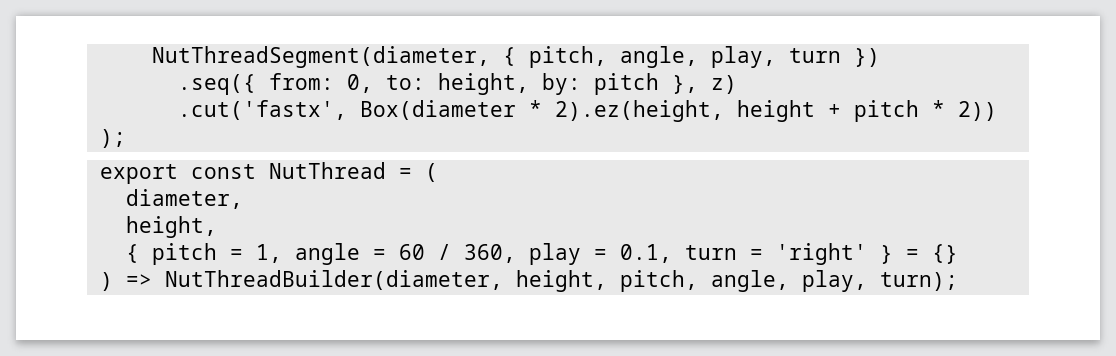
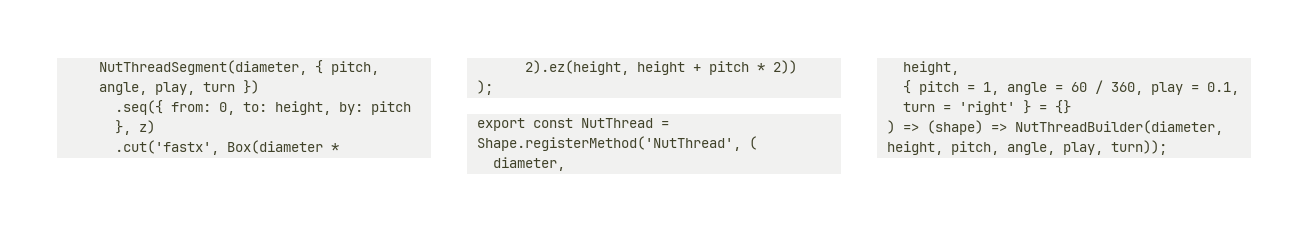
- export const NutThread = (
+ export const NutThread = Shape.registerMethod('NutThread', (
- ) => NutThreadBuilder(diameter, height, pitch, angle, play, turn);
+ ) => (shape) => NutThreadBuilder(diameter, height, pitch, angle, play, turn));

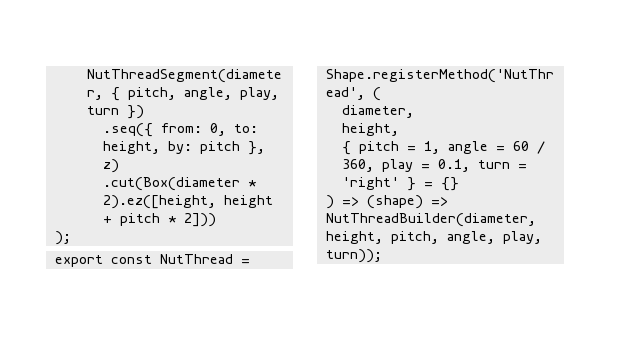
- .cut('fastx', Box(diameter * 2).ez(height, height + pitch * 2))
+ .cut(Box(diameter * 2).ez([height, height + pitch * 2]))

